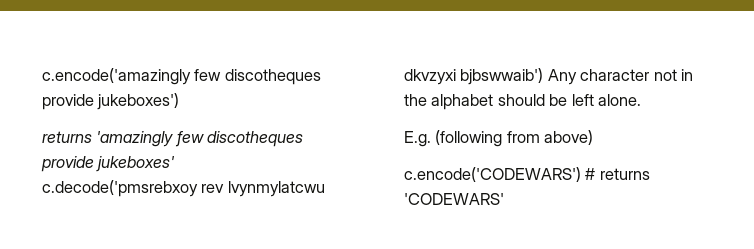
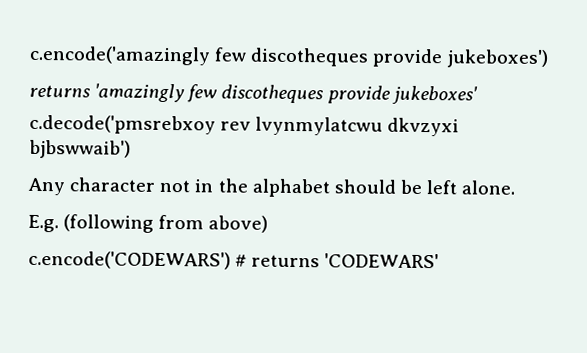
- c.decode('pmsrebxoy rev lvynmylatcwu dkvzyxi bjbswwaib') Any character not in the alphabet should be left alone.
+ c.decode('pmsrebxoy rev lvynmylatcwu dkvzyxi bjbswwaib')
+ Any character not in the alphabet should be left alone.

